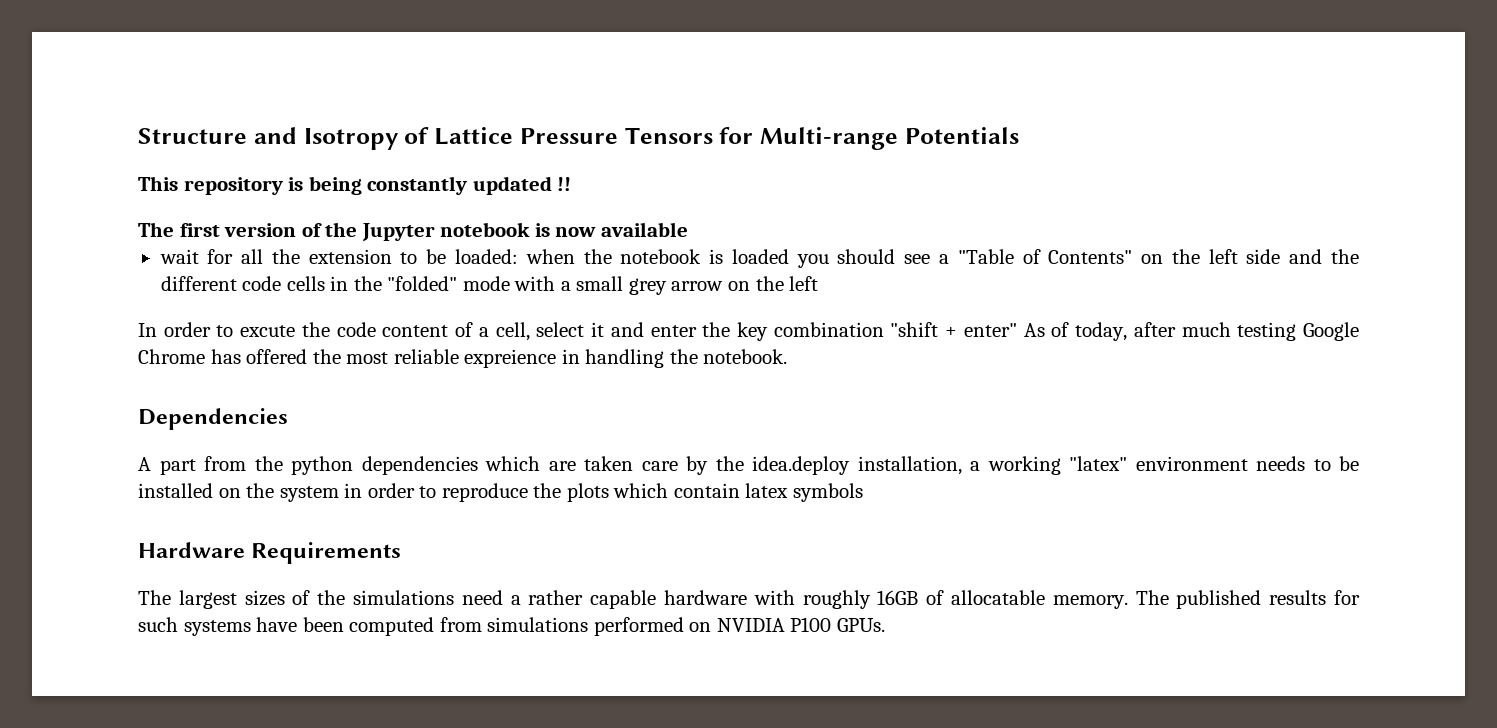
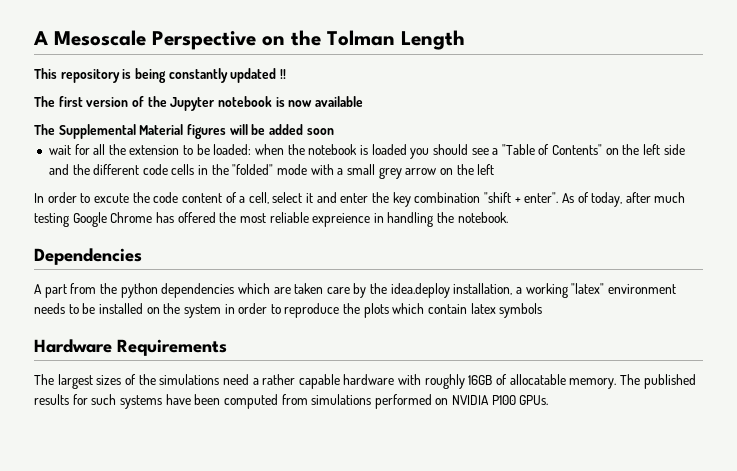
- Structure and Isotropy of Lattice Pressure Tensors for Multi-range Potentials
+ A Mesoscale Perspective on the Tolman Length
+ The Supplemental Material figures will be added soon
- In order to excute the code content of a cell, select it and enter the key combination "shift + enter" As of today, after much testing Google Chrome has offered the most reliable expreience in handling the notebook.
+ In order to excute the code content of a cell, select it and enter the key combination "shift + enter". As of today, after much testing Google Chrome has offered the most reliable expreience in handling the notebook.

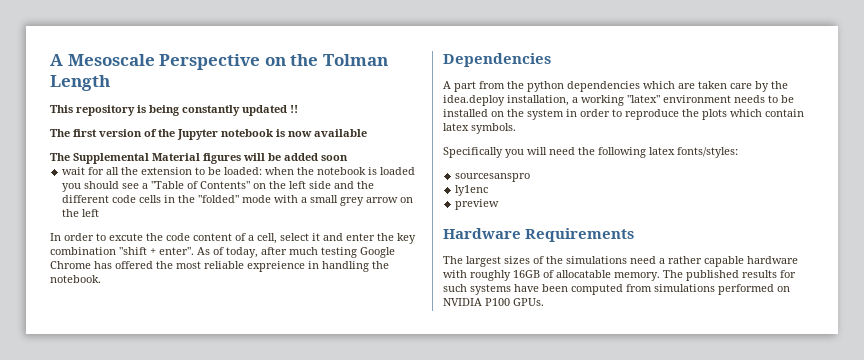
- A part from the python dependencies which are taken care by the idea.deploy installation, a working "latex" environment needs to be installed on the system in order to reproduce the plots which contain latex symbols
+ A part from the python dependencies which are taken care by the idea.deploy installation, a working "latex" environment needs to be installed on the system in order to reproduce the plots which contain latex symbols.
+ Specifically you will need the following latex fonts/styles:
+ sourcesanspro
+ ly1enc
+ preview

